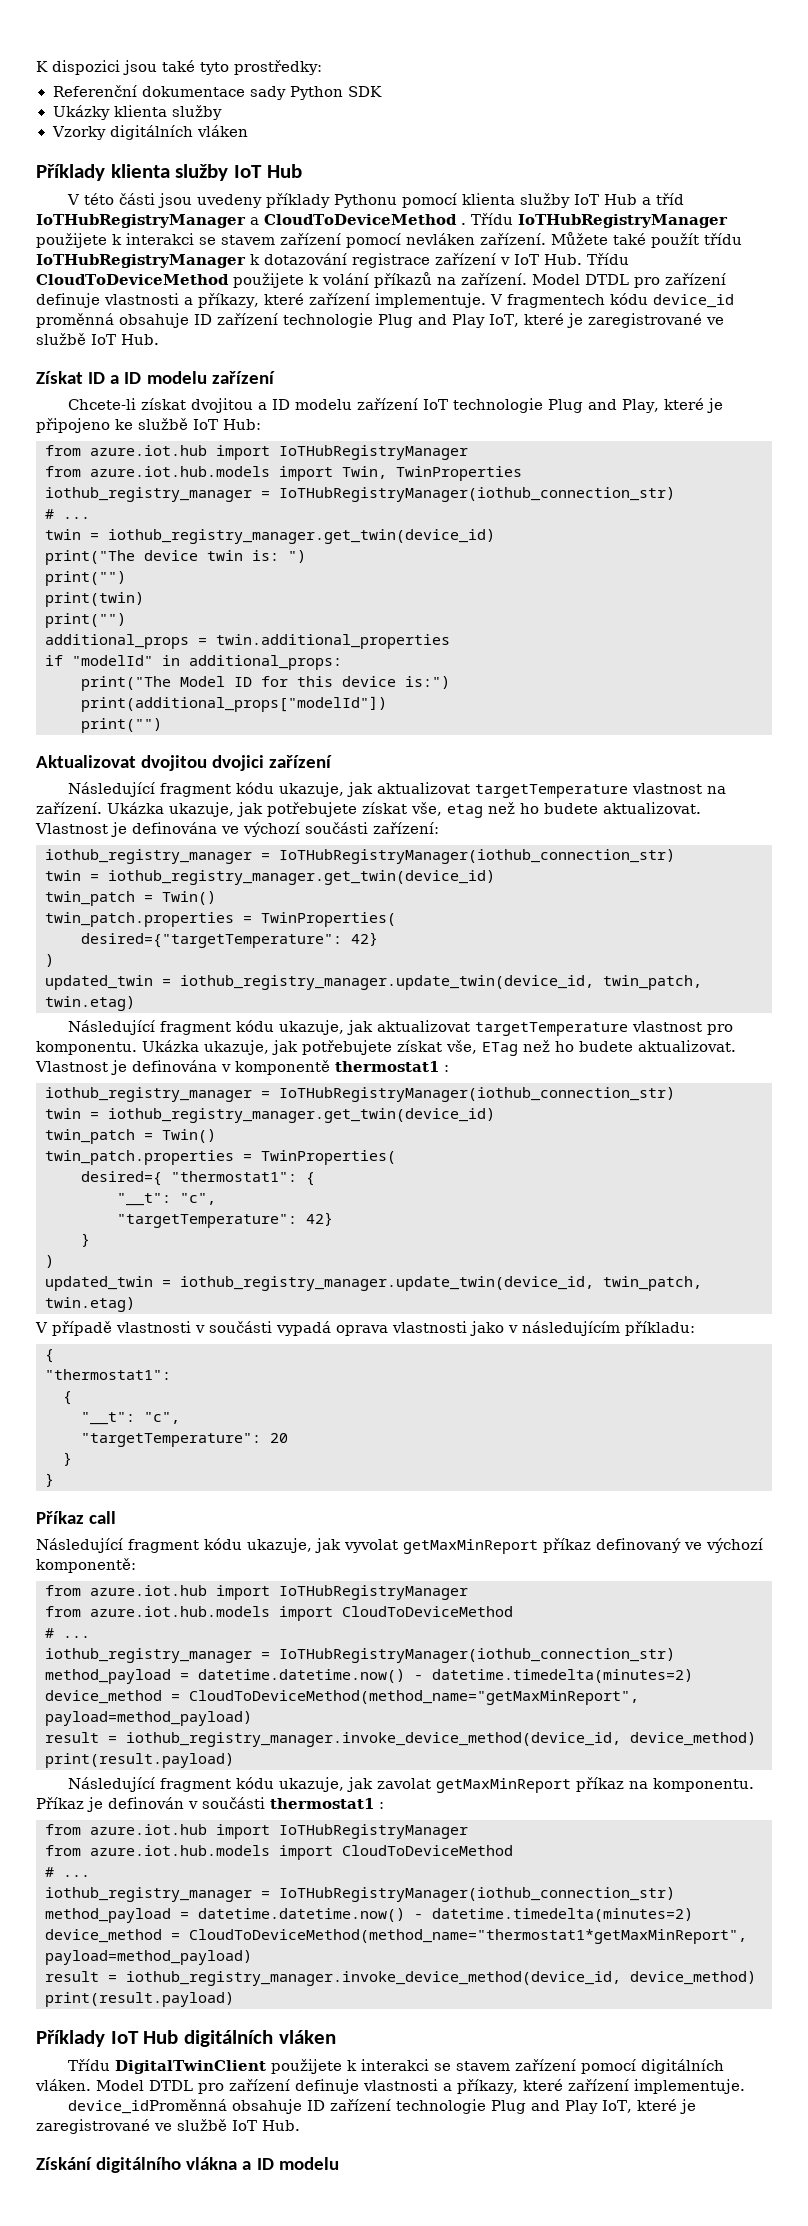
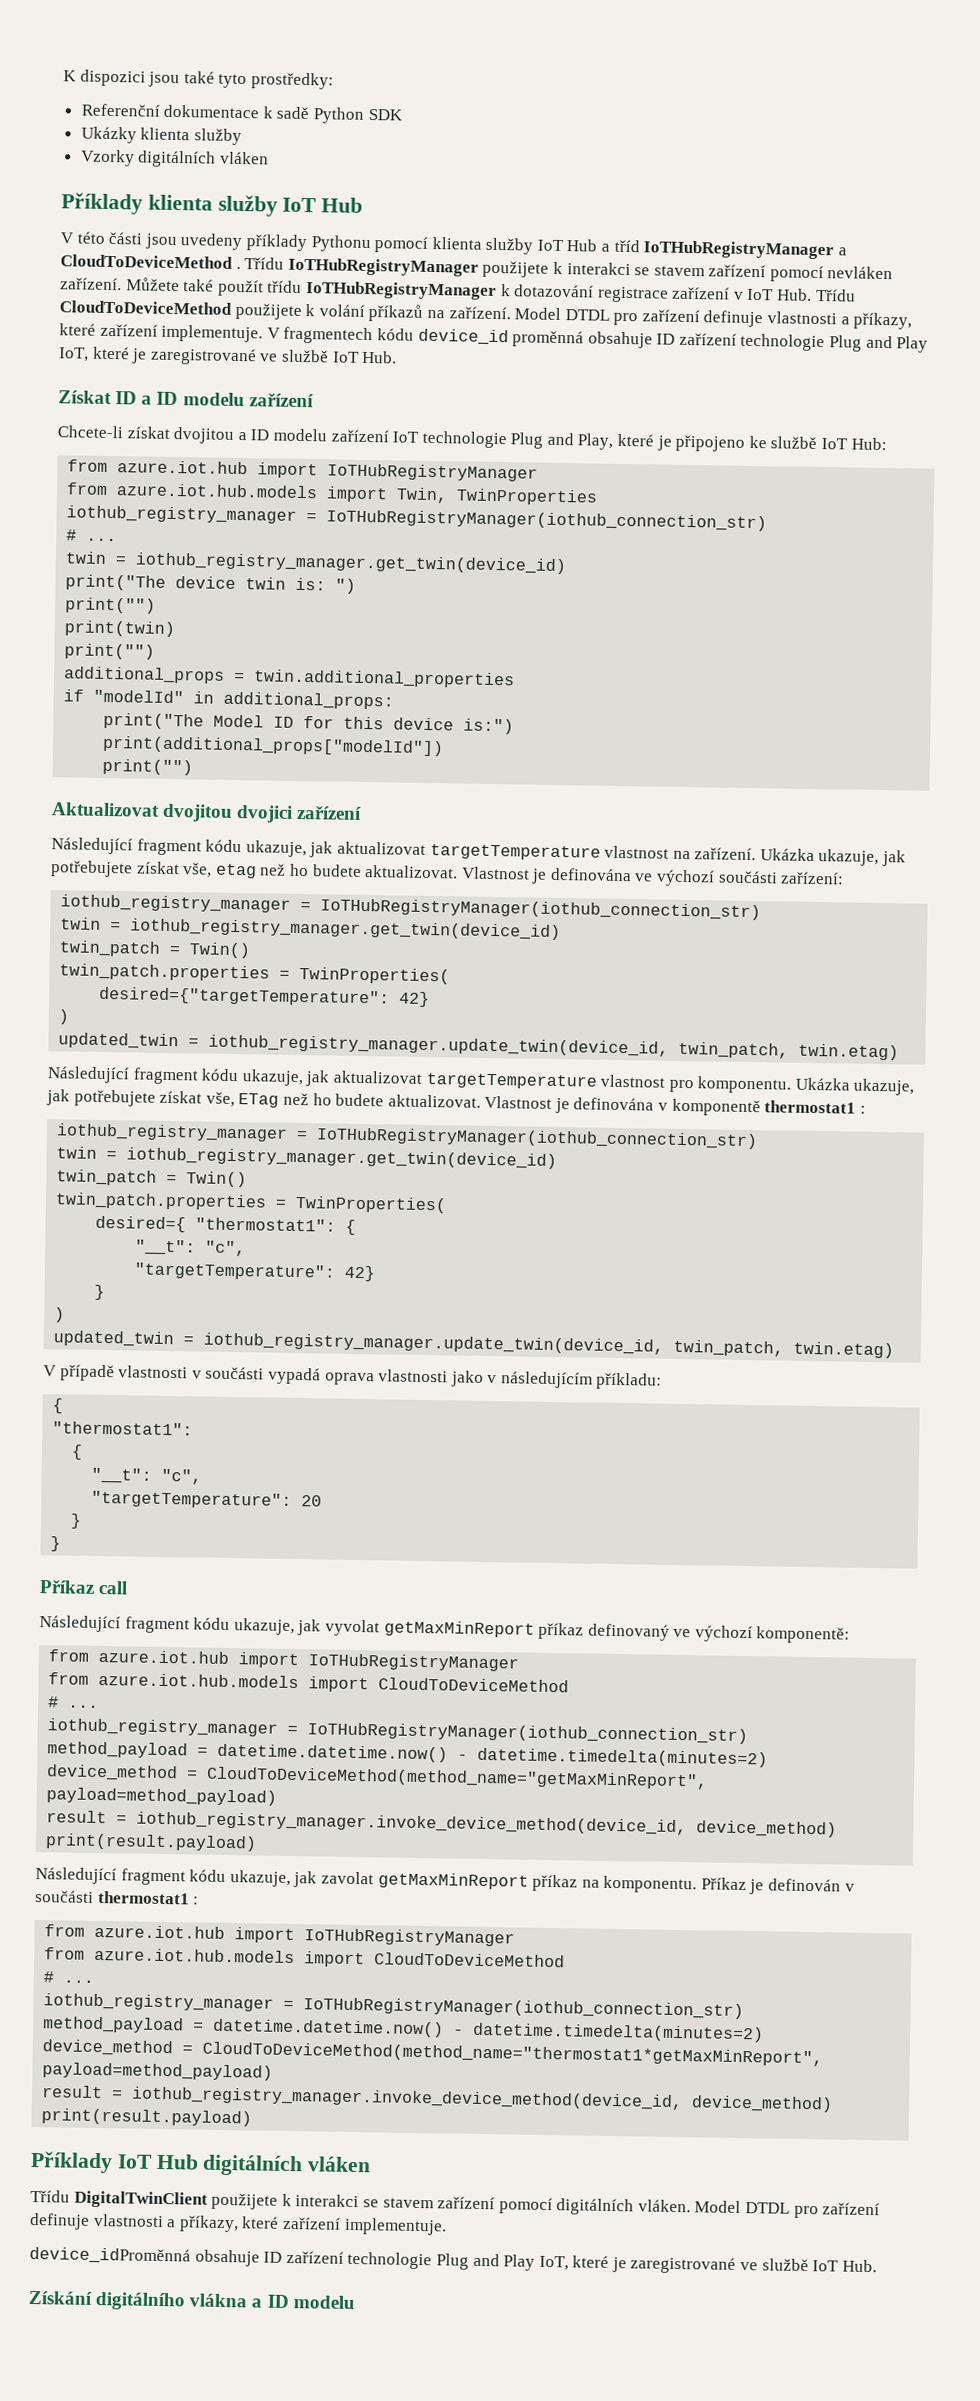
- Referenční dokumentace sady Python SDK
+ Referenční dokumentace k sadě Python SDK

